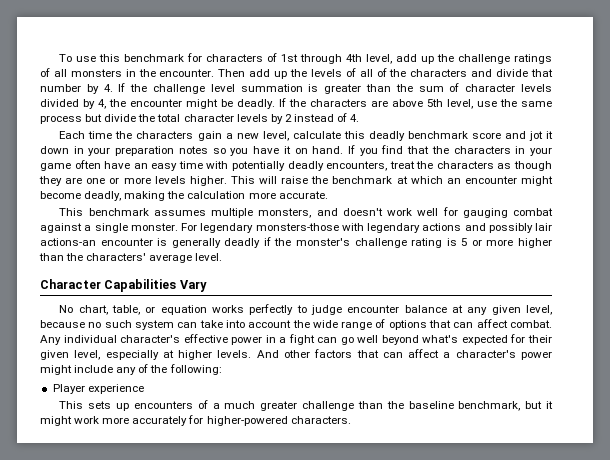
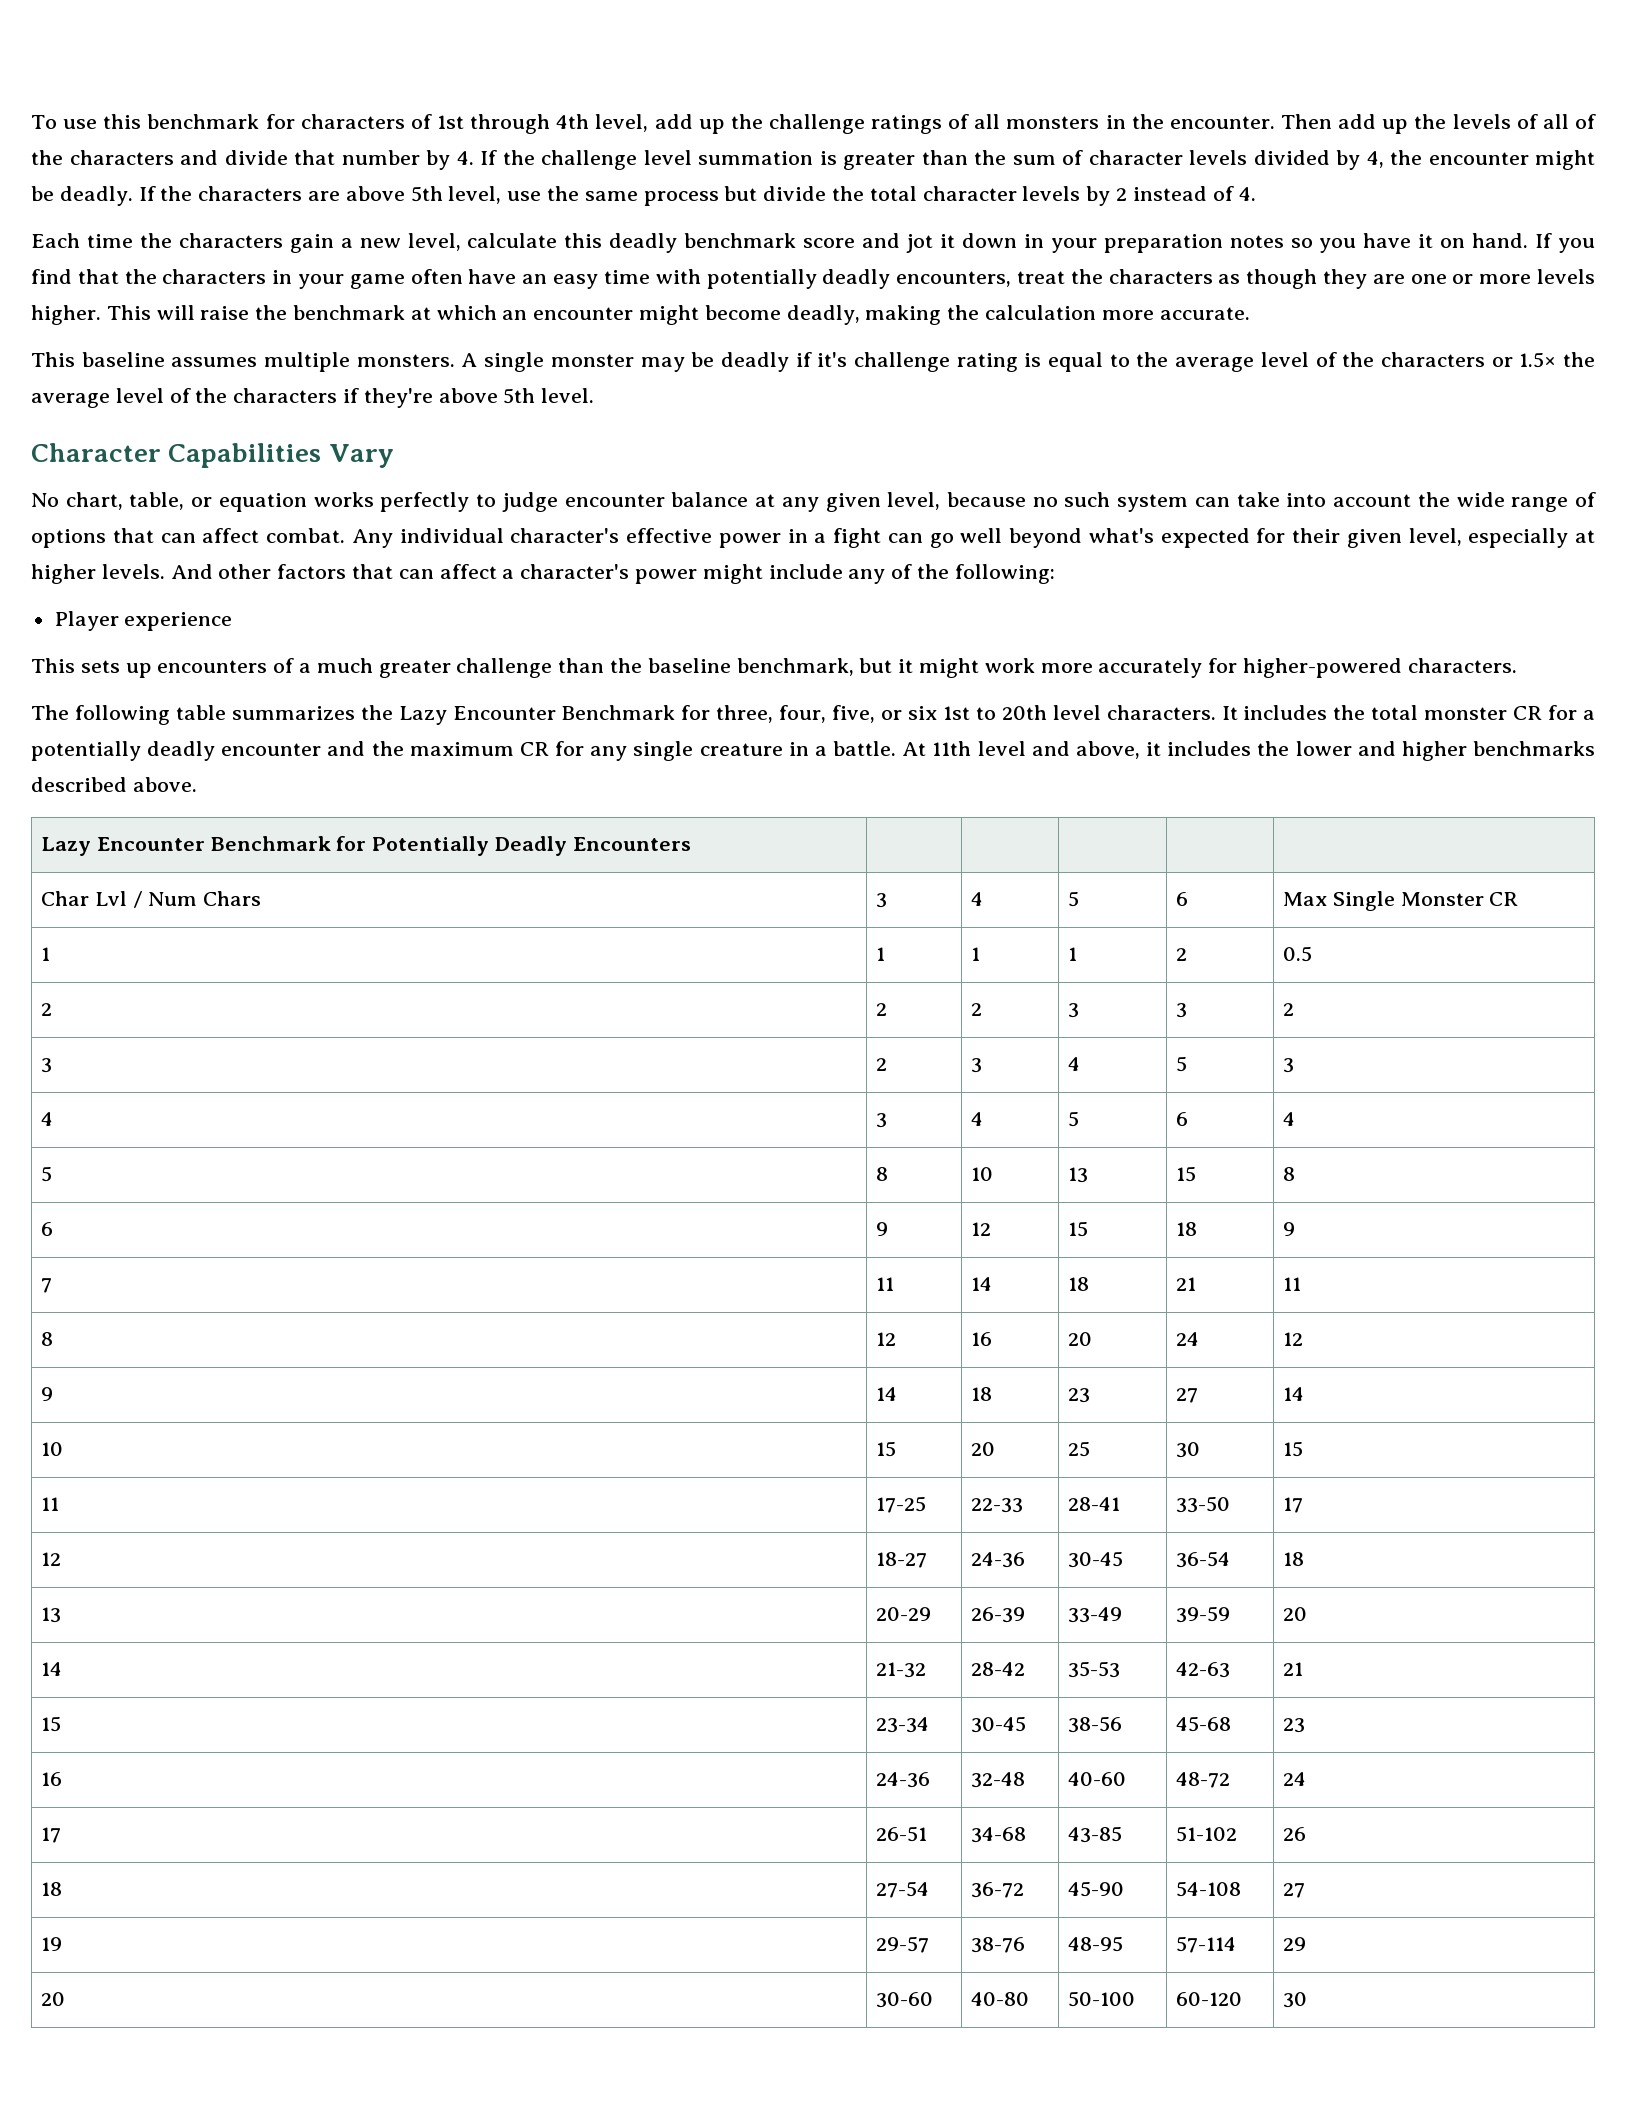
- This benchmark assumes multiple monsters, and doesn't work well for gauging combat against a single monster. For legendary monsters-those with legendary actions and possibly lair actions-an encounter is generally deadly if the monster's challenge rating is 5 or more higher than the characters' average level.
+ This baseline assumes multiple monsters. A single monster may be deadly if it's challenge rating is equal to the average level of the characters or 1.5× the average level of the characters if they're above 5th level.
+ The following table summarizes the Lazy Encounter Benchmark for three, four, five, or six 1st to 20th level characters. It includes the total monster CR for a potentially deadly encounter and the maximum CR for any single creature in a battle. At 11th level and above, it includes the lower and higher benchmarks described above.
+ Lazy Encounter Benchmark for Potentially Deadly Encounters | | | | |
+ Char Lvl / Num Chars | 3 | 4 | 5 | 6 | Max Single Monster CR
+ 1 | 1 | 1 | 1 | 2 | 0.5
+ 2 | 2 | 2 | 3 | 3 | 2
+ 3 | 2 | 3 | 4 | 5 | 3
+ 4 | 3 | 4 | 5 | 6 | 4
+ 5 | 8 | 10 | 13 | 15 | 8
+ 6 | 9 | 12 | 15 | 18 | 9
+ 7 | 11 | 14 | 18 | 21 | 11
+ 8 | 12 | 16 | 20 | 24 | 12
+ 9 | 14 | 18 | 23 | 27 | 14
+ 10 | 15 | 20 | 25 | 30 | 15
+ 11 | 17-25 | 22-33 | 28-41 | 33-50 | 17
+ 12 | 18-27 | 24-36 | 30-45 | 36-54 | 18
+ 13 | 20-29 | 26-39 | 33-49 | 39-59 | 20
+ 14 | 21-32 | 28-42 | 35-53 | 42-63 | 21
+ 15 | 23-34 | 30-45 | 38-56 | 45-68 | 23
+ 16 | 24-36 | 32-48 | 40-60 | 48-72 | 24
+ 17 | 26-51 | 34-68 | 43-85 | 51-102 | 26
+ 18 | 27-54 | 36-72 | 45-90 | 54-108 | 27
+ 19 | 29-57 | 38-76 | 48-95 | 57-114 | 29
+ 20 | 30-60 | 40-80 | 50-100 | 60-120 | 30

